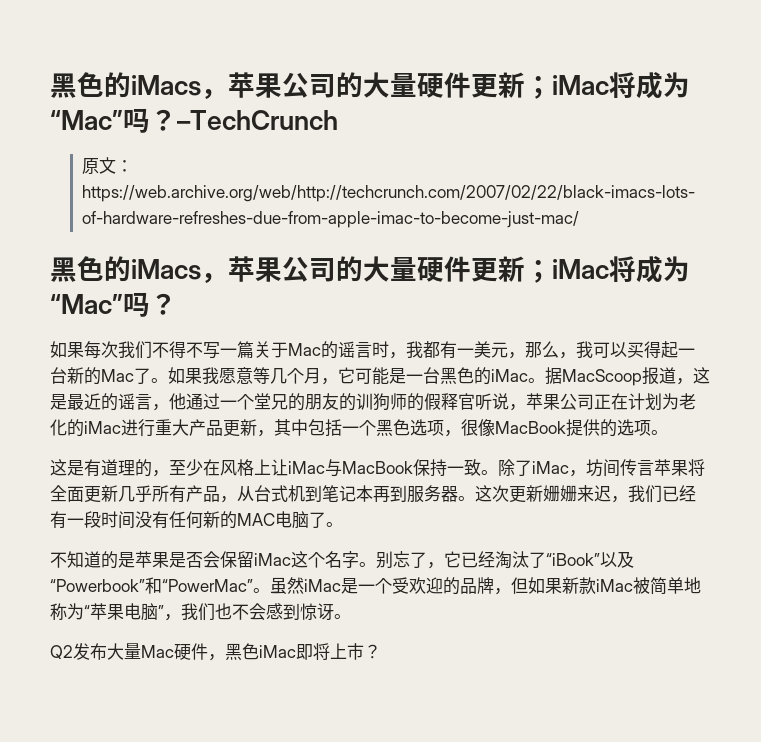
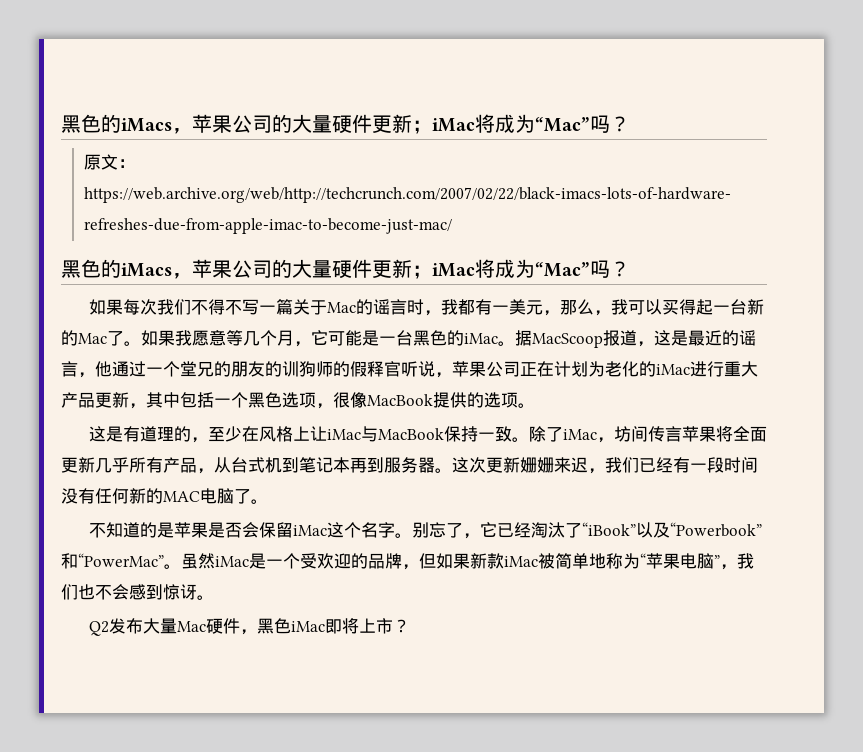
- –TechCrunch

